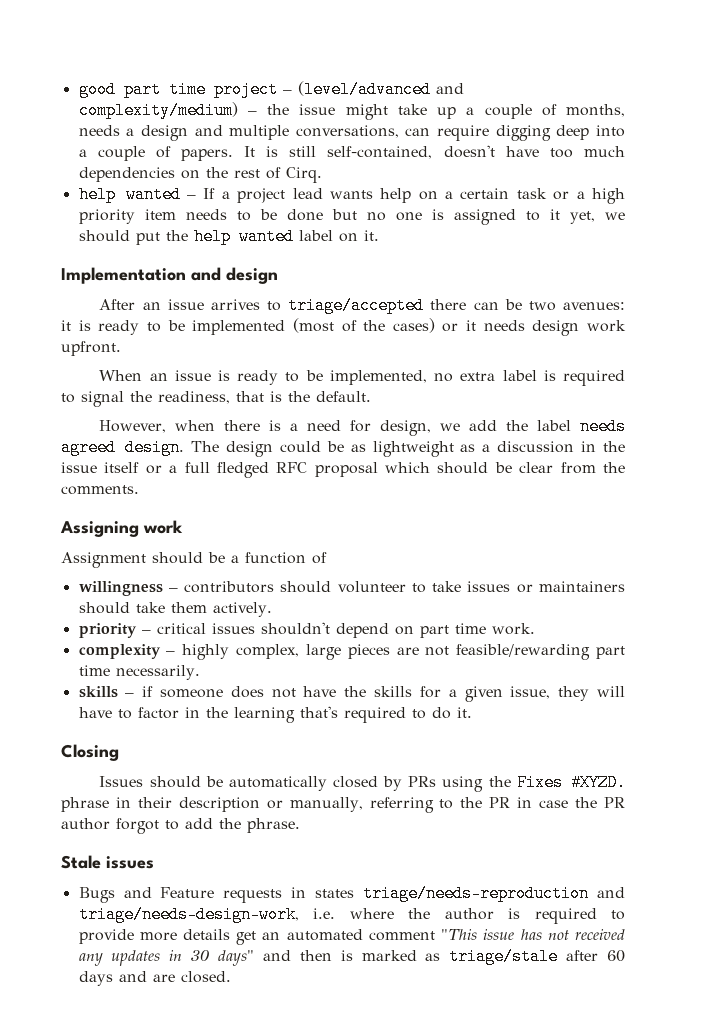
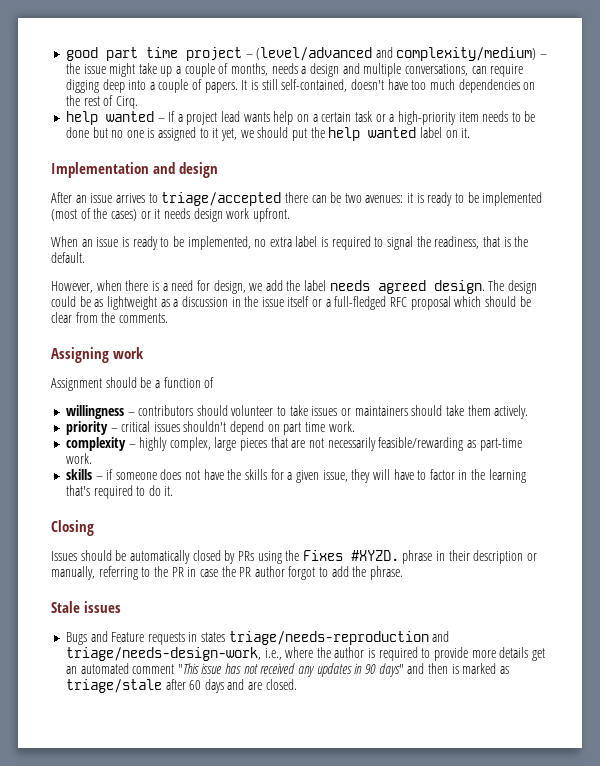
- help wanted – If a project lead wants help on a certain task or a high priority item needs to be done but no one is assigned to it yet, we should put the help wanted label on it.
+ help wanted – If a project lead wants help on a certain task or a high-priority item needs to be done but no one is assigned to it yet, we should put the help wanted label on it.
- The design could be as lightweight as a discussion in the issue itself or a full fledged RFC proposal which should be clear from the comments.
+ The design could be as lightweight as a discussion in the issue itself or a full-fledged RFC proposal which should be clear from the comments.
- complexity – highly complex, large pieces are not feasible/rewarding part time necessarily.
+ complexity – highly complex, large pieces that are not necessarily feasible/rewarding as part-time work.
- Bugs and Feature requests in states triage/needs-reproduction and triage/needs-design-work, i.e. where the author is required to provide more details get an automated comment "This issue has not received any updates in 30 days" and then is marked as triage/stale after 60 days and are closed.
+ Bugs and Feature requests in states triage/needs-reproduction and triage/needs-design-work, i.e., where the author is required to provide more details get an automated comment "This issue has not received any updates in 90 days" and then is marked as triage/stale after 60 days and are closed.

